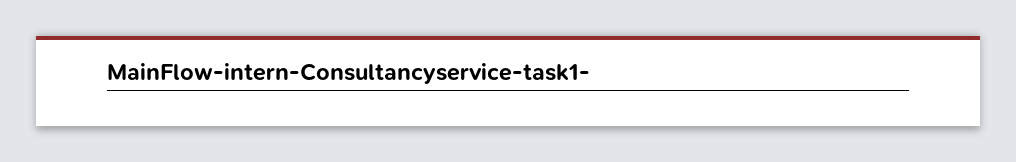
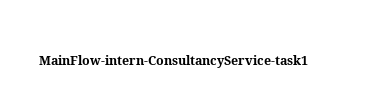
- MainFlow-intern-Consultancyservice-task1-
+ MainFlow-intern-ConsultancyService-task1

